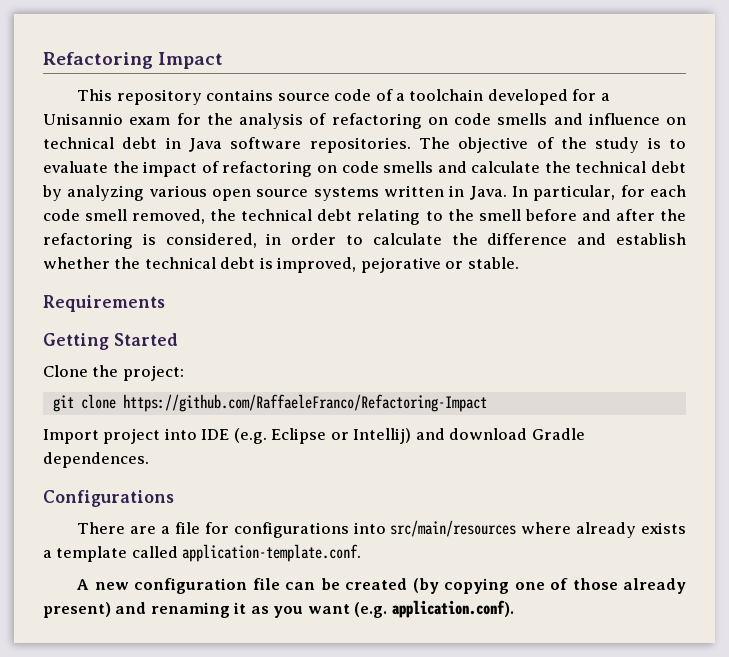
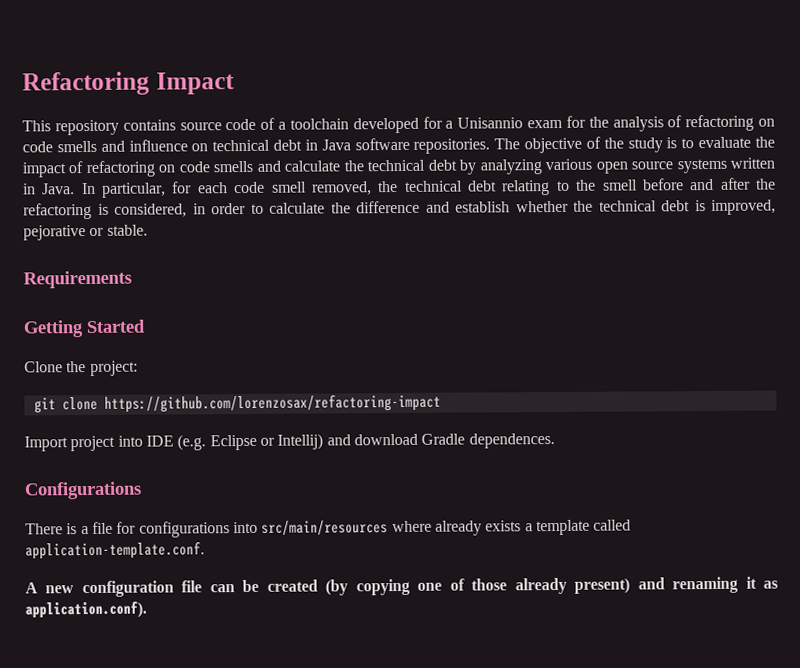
- git clone https://github.com/RaffaeleFranco/Refactoring-Impact
+ git clone https://github.com/lorenzosax/refactoring-impact
- There are a file for configurations into src/main/resources where already exists a template called application-template.conf.
+ There is a file for configurations into src/main/resources where already exists a template called application-template.conf.
- A new configuration file can be created (by copying one of those already present) and renaming it as you want (e.g. application.conf).
+ A new configuration file can be created (by copying one of those already present) and renaming it as application.conf).

